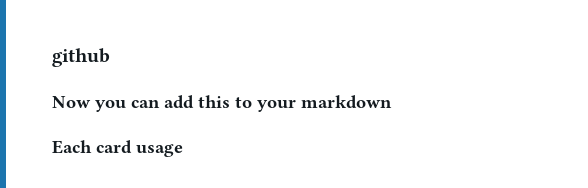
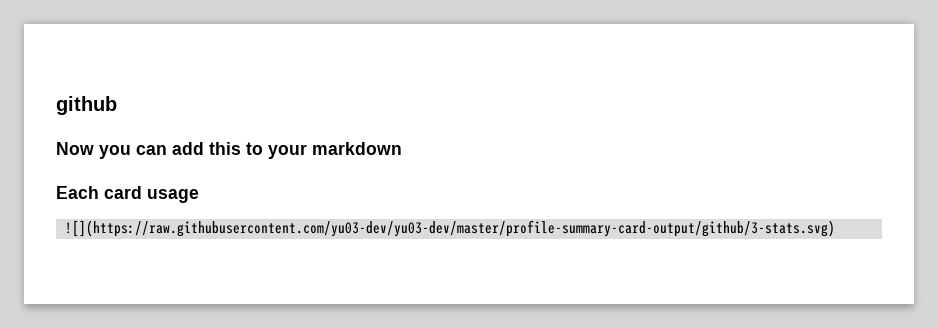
+ ![](https://raw.githubusercontent.com/yu03-dev/yu03-dev/master/profile-summary-card-output/github/3-stats.svg)

